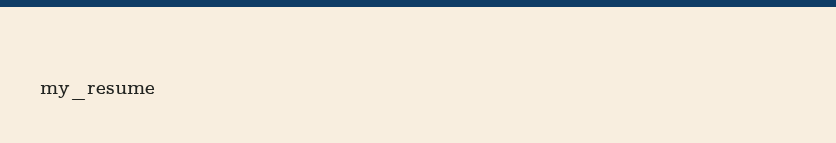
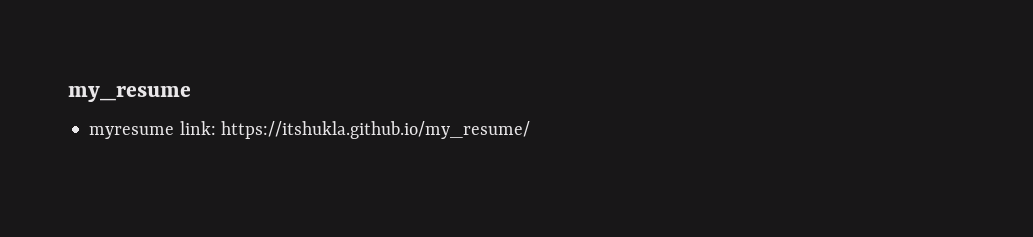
+ myresume link: https://itshukla.github.io/my_resume/

